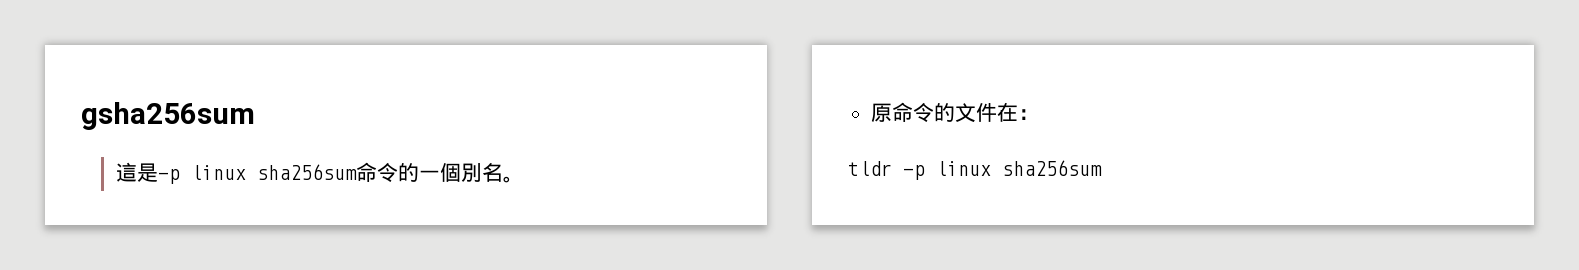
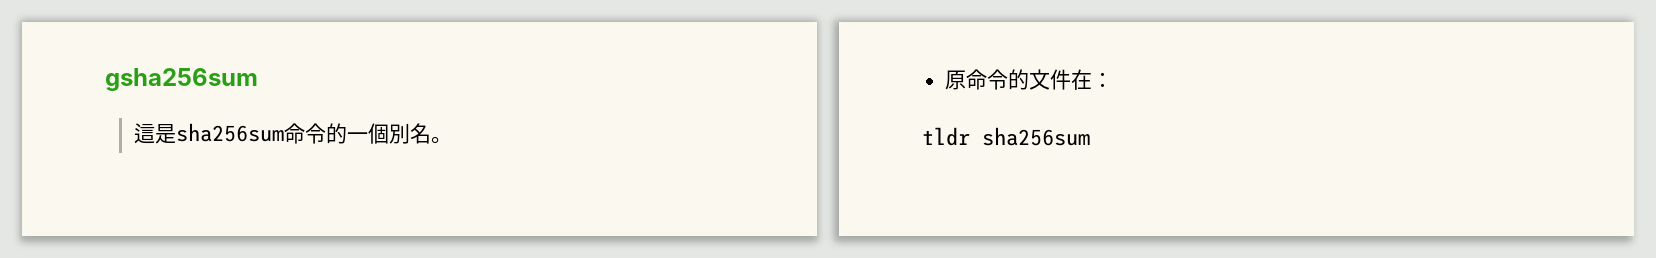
- 這是-p linux sha256sum命令的一個別名。
+ 這是sha256sum命令的一個別名。
- tldr -p linux sha256sum
+ tldr sha256sum

